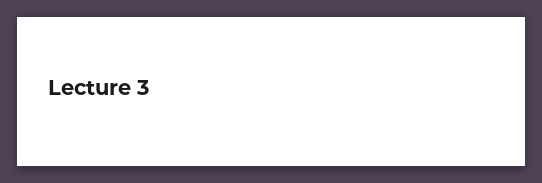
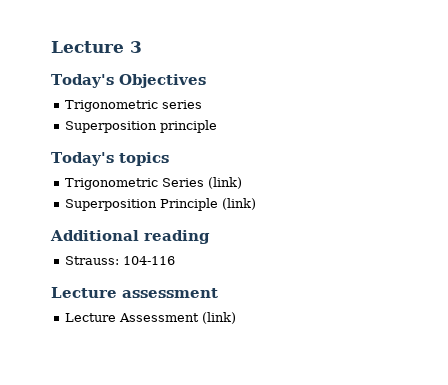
+ Today's Objectives
+ Trigonometric series
+ Superposition principle
+ Today's topics
+ Trigonometric Series (link)
+ Superposition Principle (link)
+ Additional reading
+ Strauss: 104-116
+ Lecture assessment
+ Lecture Assessment (link)

